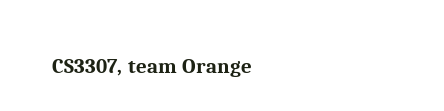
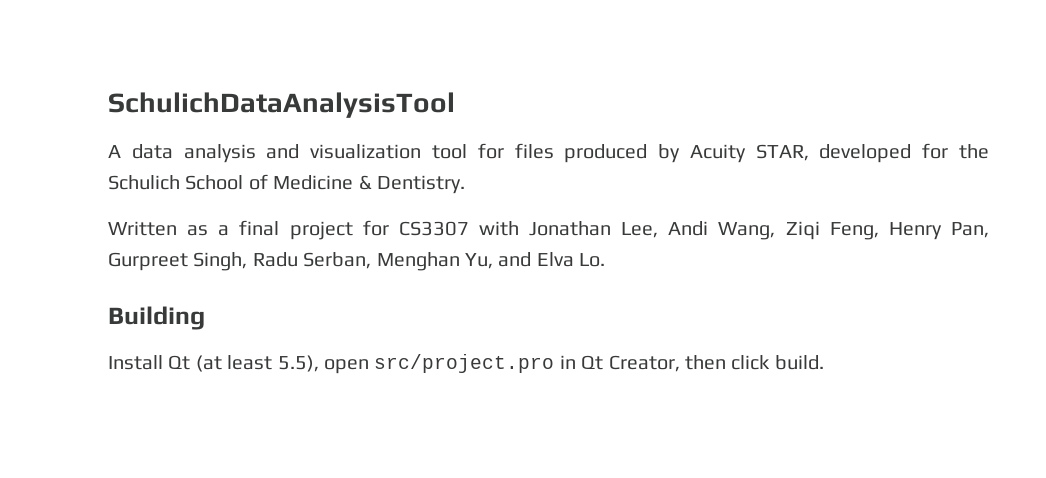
- CS3307, team Orange
+ SchulichDataAnalysisTool
+ A data analysis and visualization tool for files produced by Acuity STAR, developed for the Schulich School of Medicine & Dentistry.
+ Written as a final project for CS3307 with Jonathan Lee, Andi Wang, Ziqi Feng, Henry Pan, Gurpreet Singh, Radu Serban, Menghan Yu, and Elva Lo.
+ Building
+ Install Qt (at least 5.5), open src/project.pro in Qt Creator, then click build.

